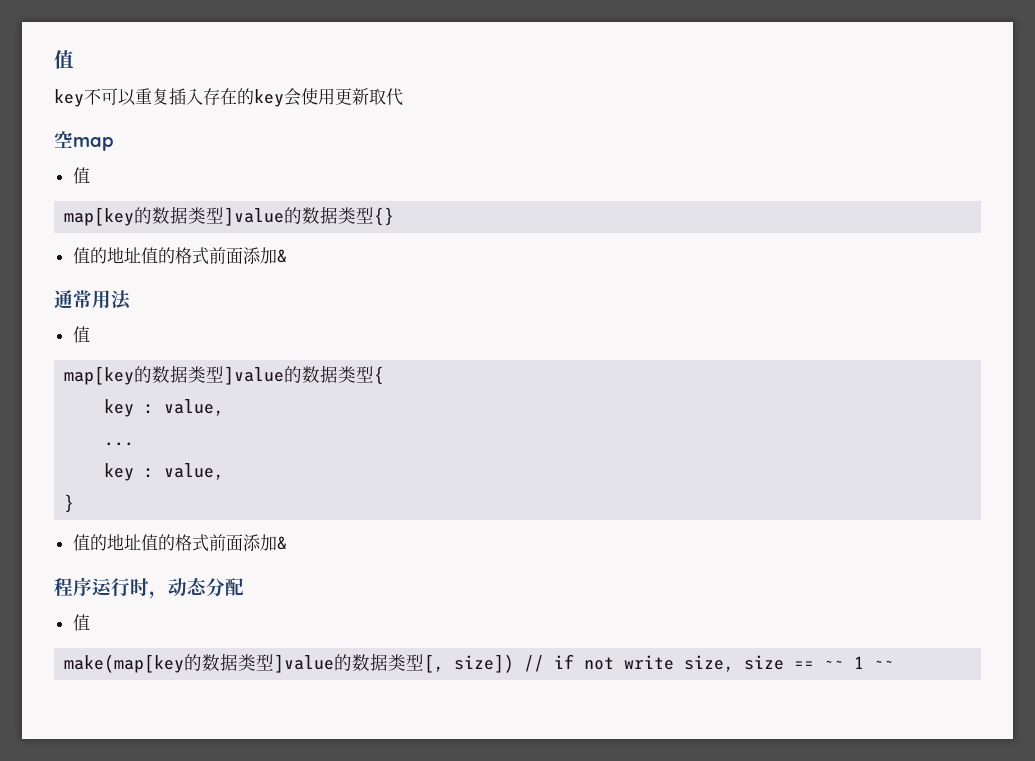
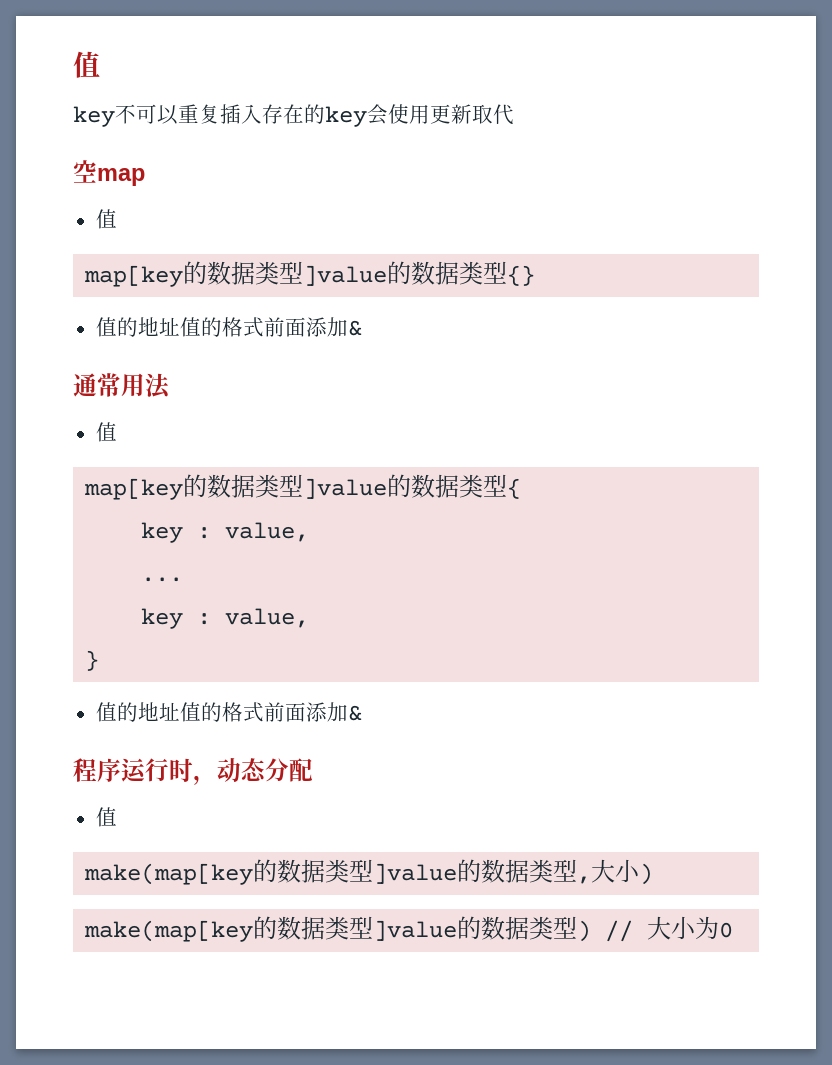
- make(map[key的数据类型]value的数据类型[, size]) // if not write size, size == ~~ 1 ~~
+ make(map[key的数据类型]value的数据类型,大小)
+ make(map[key的数据类型]value的数据类型) // 大小为0

